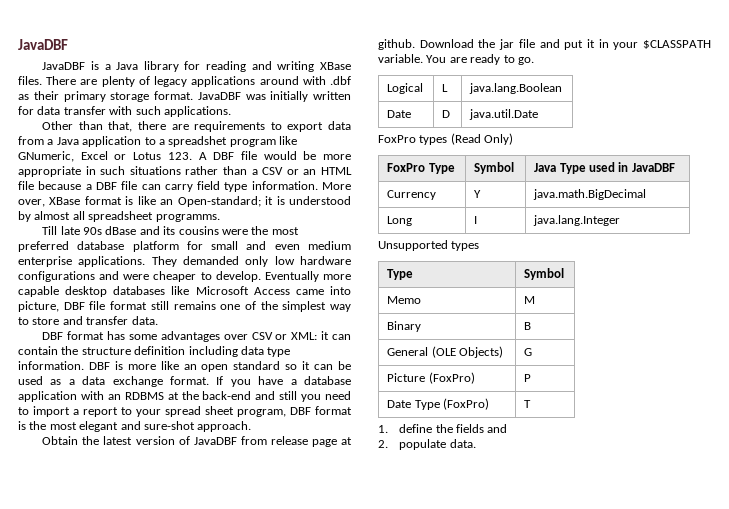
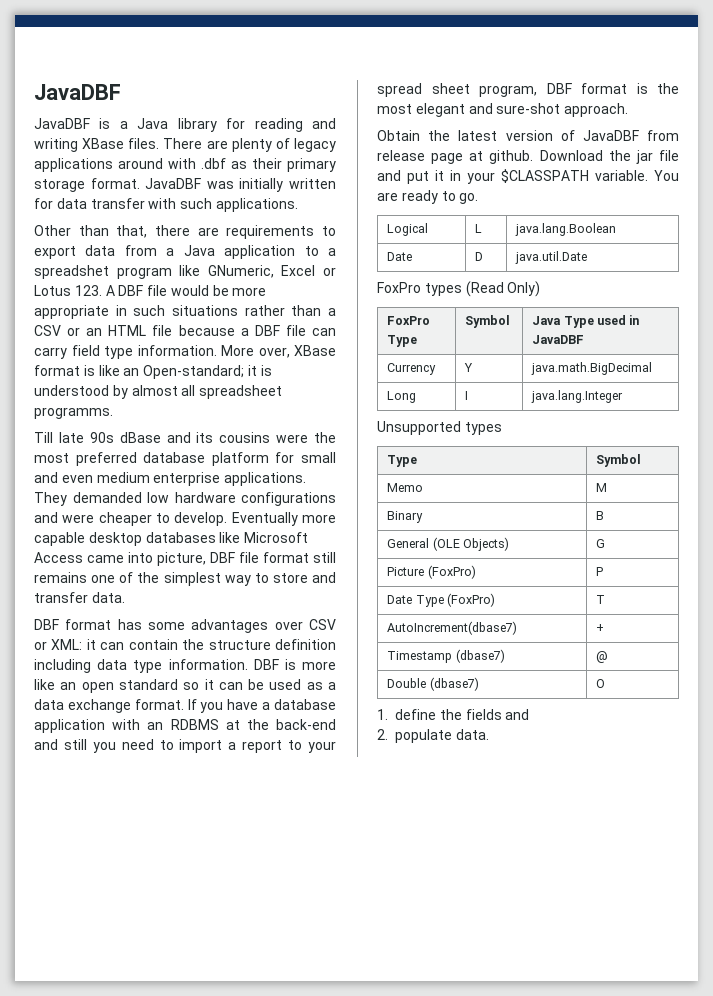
- They demanded only low hardware configurations and were cheaper to develop.
+ They demanded low hardware configurations and were cheaper to develop.
+ AutoIncrement(dbase7) | +
+ Timestamp (dbase7) | @
+ Double (dbase7) | O

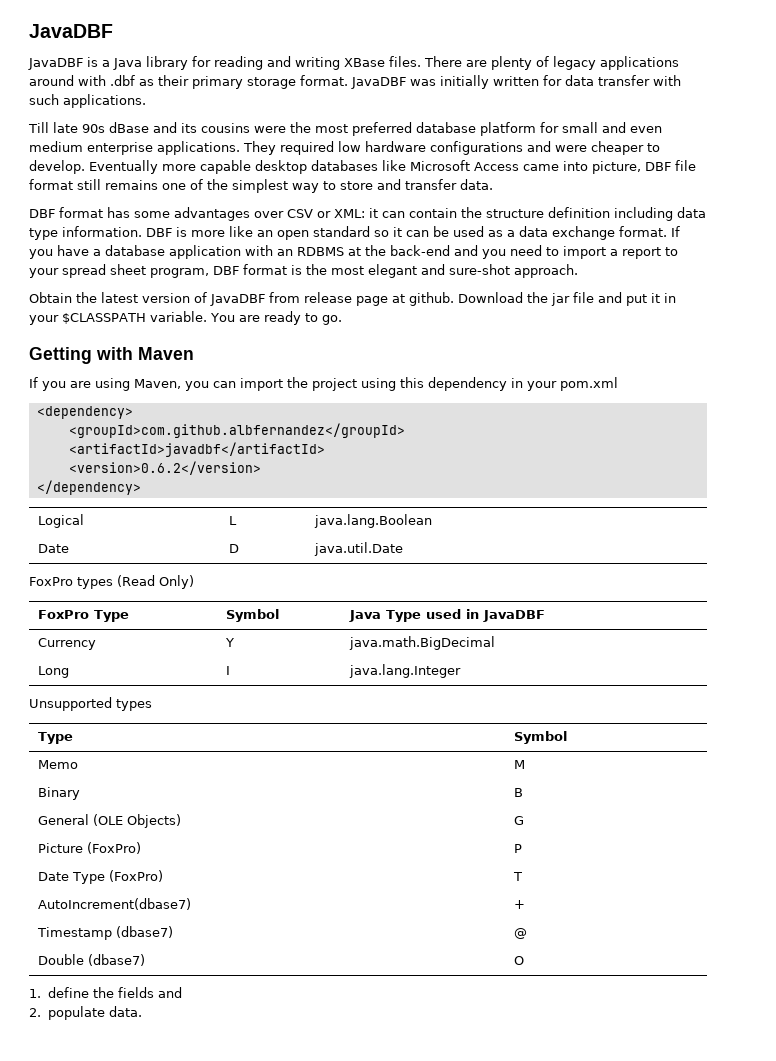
- Other than that, there are requirements to export data from a Java application to a spreadshet program like GNumeric, Excel or Lotus 123. A DBF file would be more appropriate in such situations rather than a CSV or an HTML file because a DBF file can carry field type information. More over, XBase format is like an Open-standard; it is understood by almost all spreadsheet programms.
- They demanded low hardware configurations and were cheaper to develop.
+ They required low hardware configurations and were cheaper to develop.
- If you have a database application with an RDBMS at the back-end and still you need to import a report to your spread sheet program, DBF format is the most elegant and sure-shot approach.
+ If you have a database application with an RDBMS at the back-end and you need to import a report to your spread sheet program, DBF format is the most elegant and sure-shot approach.
+ Getting with Maven
+ If you are using Maven, you can import the project using this dependency in your pom.xml
+ <dependency>
+ <groupId>com.github.albfernandez</groupId>
+ <artifactId>javadbf</artifactId>
+ <version>0.6.2</version>
+ </dependency>

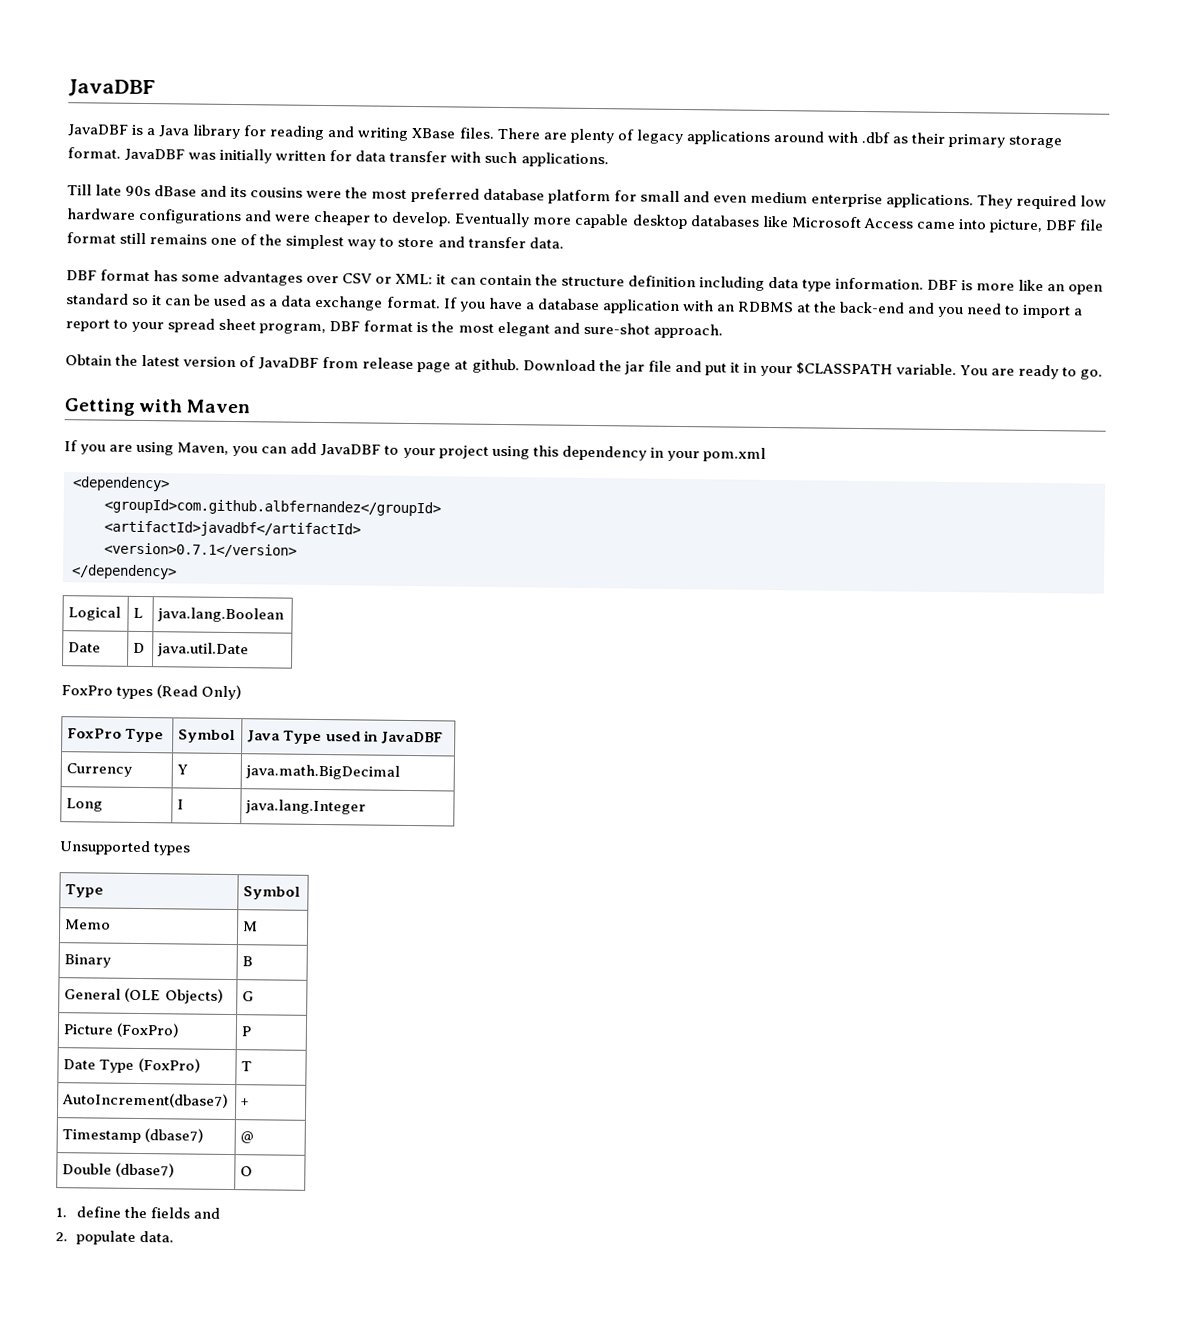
- If you are using Maven, you can import the project using this dependency in your pom.xml
+ If you are using Maven, you can add JavaDBF to your project using this dependency in your pom.xml
- <version>0.6.2</version>
+ <version>0.7.1</version>

